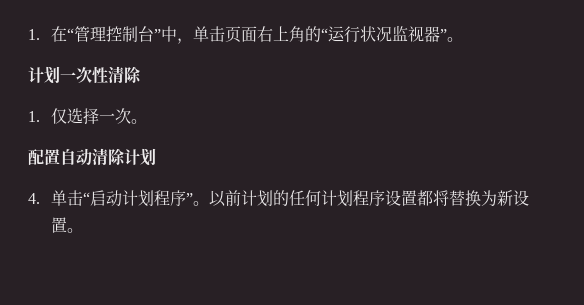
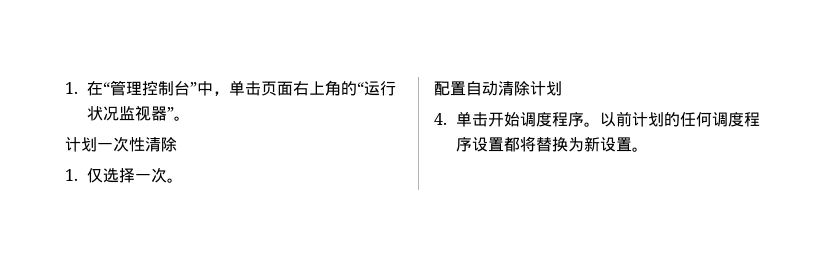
- 4.单击“启动计划程序”。
+ 4.单击开始调度程序。
- 以前计划的任何计划程序设置都将替换为新设置。
+ 以前计划的任何调度程序设置都将替换为新设置。

